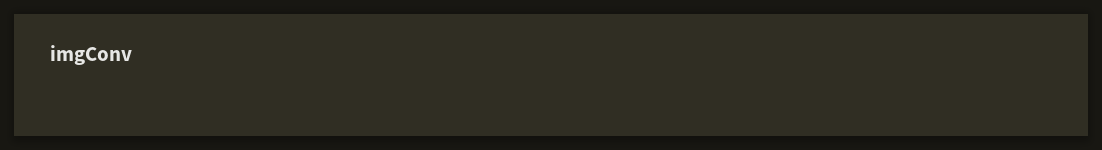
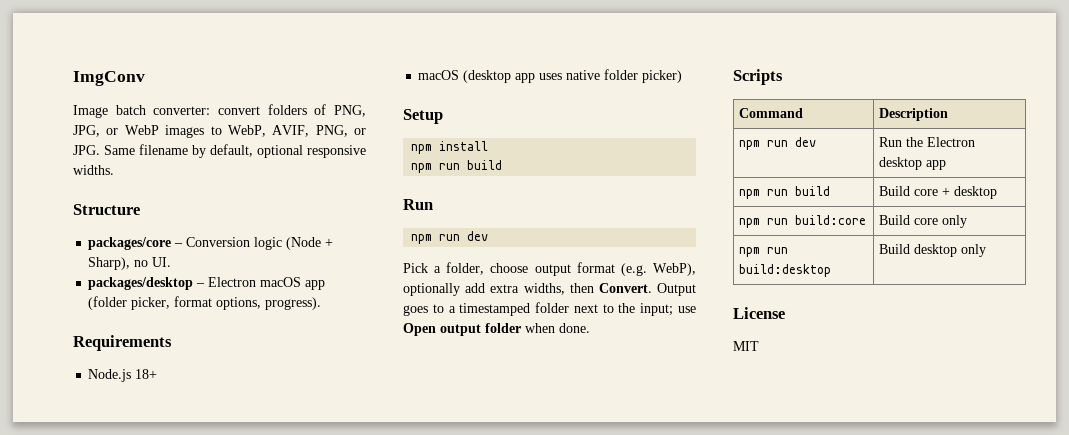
- imgConv
+ ImgConv
+ Image batch converter: convert folders of PNG, JPG, or WebP images to WebP, AVIF, PNG, or JPG. Same filename by default, optional responsive widths.
+ Structure
+ packages/core – Conversion logic (Node + Sharp), no UI.
+ packages/desktop – Electron macOS app (folder picker, format options, progress).
+ Requirements
+ Node.js 18+
+ macOS (desktop app uses native folder picker)
+ Setup
+ npm install
+ npm run build
+ Run
+ npm run dev
+ Pick a folder, choose output format (e.g. WebP), optionally add extra widths, then Convert. Output goes to a timestamped folder next to the input; use Open output folder when done.
+ Scripts
+ Command | Description
+ npm run dev | Run the Electron desktop app
+ npm run build | Build core + desktop
+ npm run build:core | Build core only
+ npm run build:desktop | Build desktop only
+ License
+ MIT

